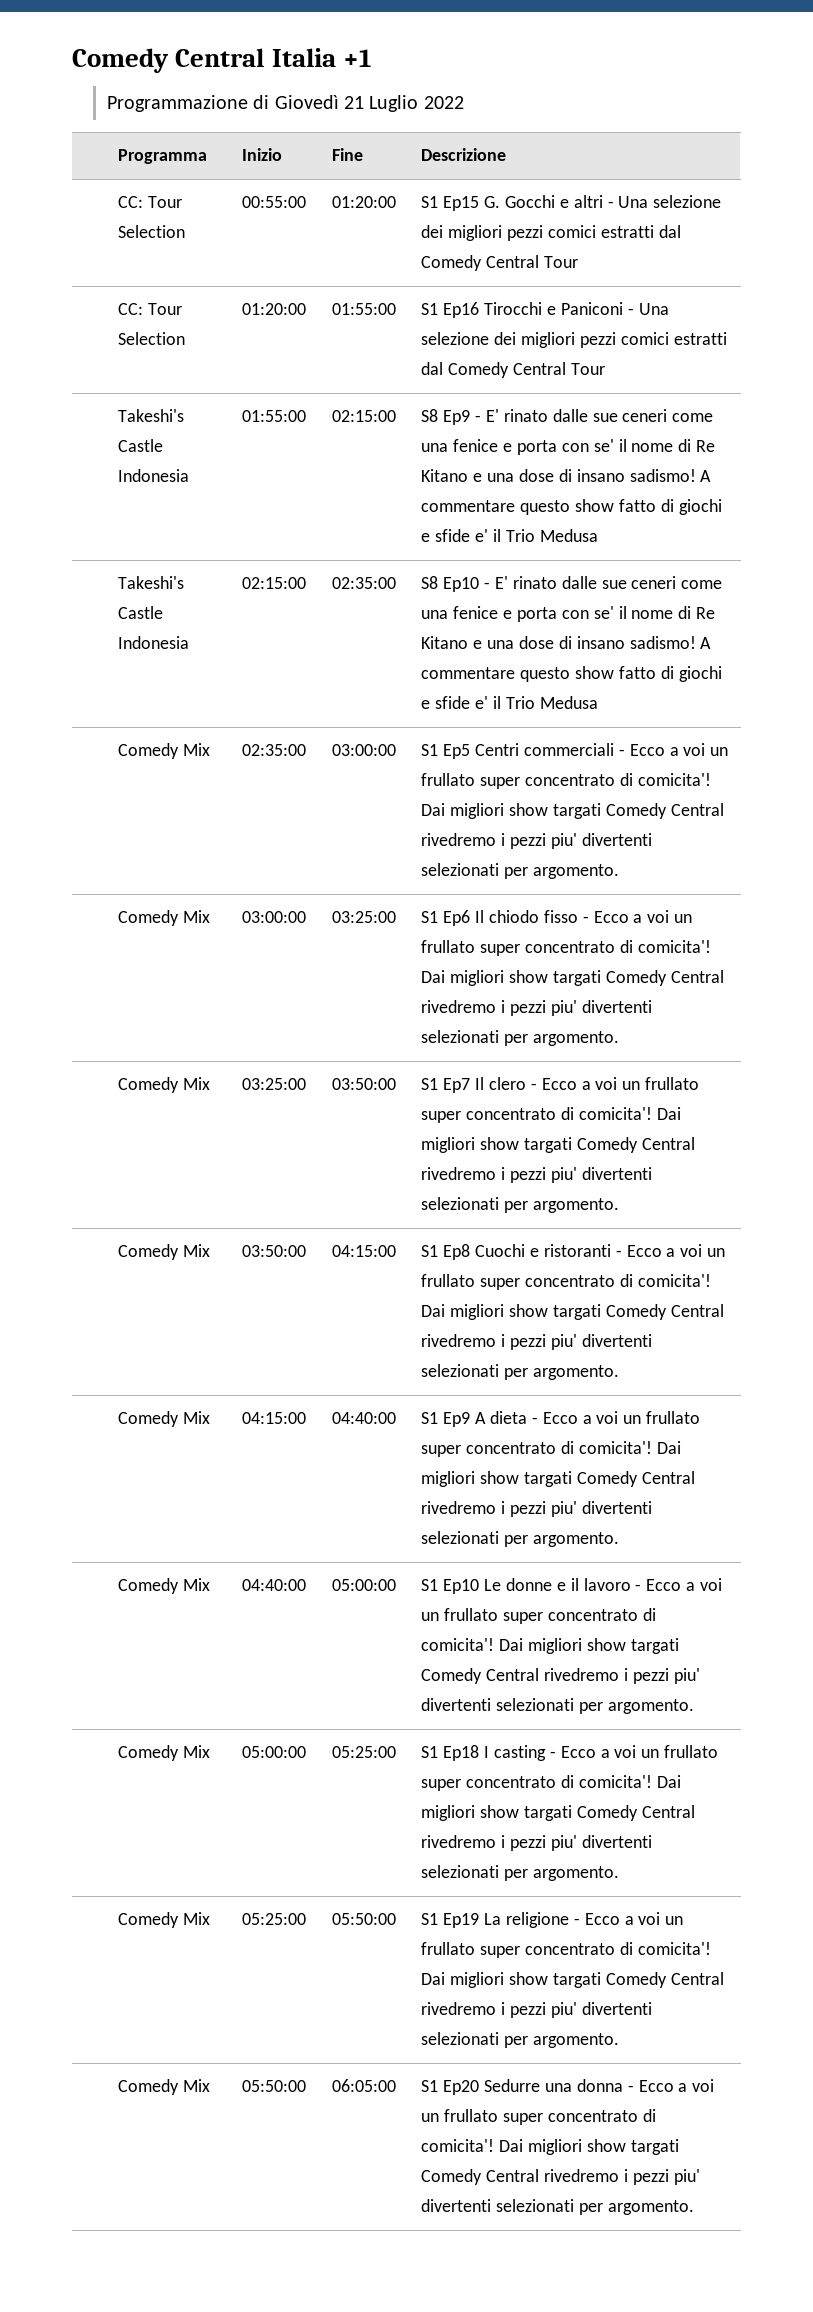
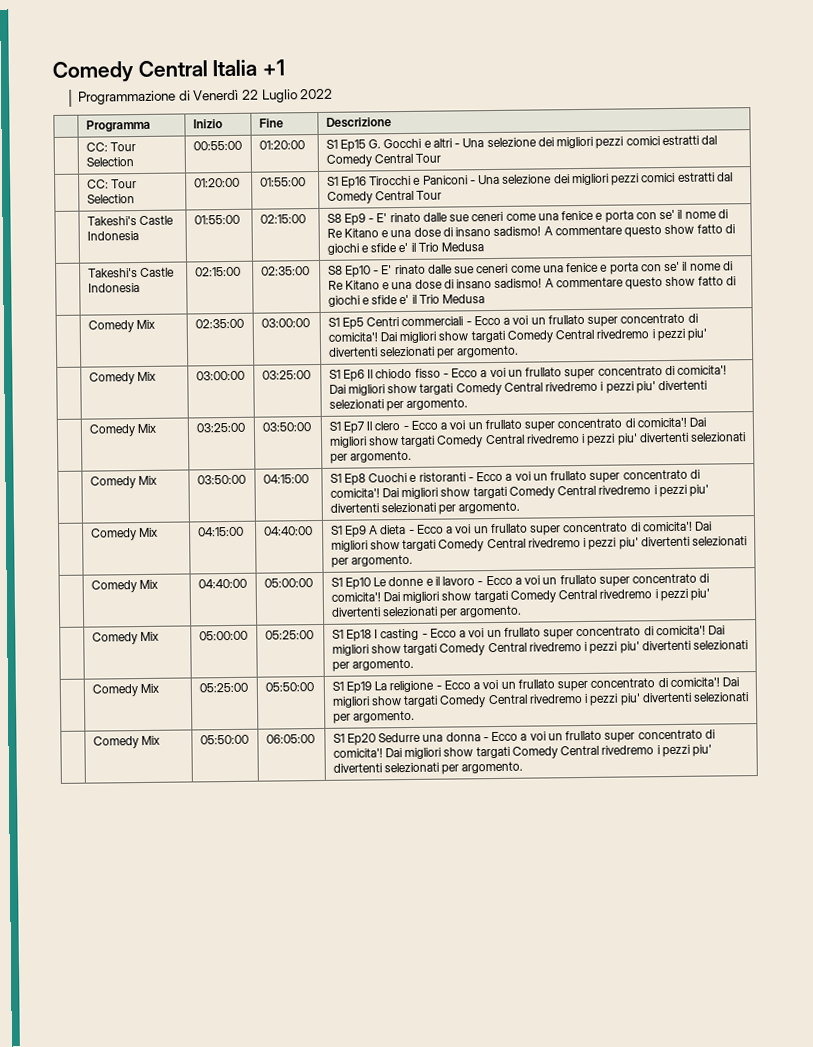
- Programmazione di Giovedì 21 Luglio 2022
+ Programmazione di Venerdì 22 Luglio 2022

